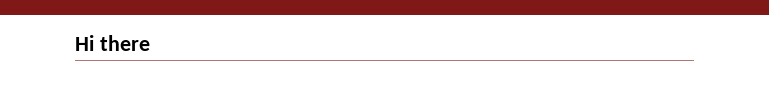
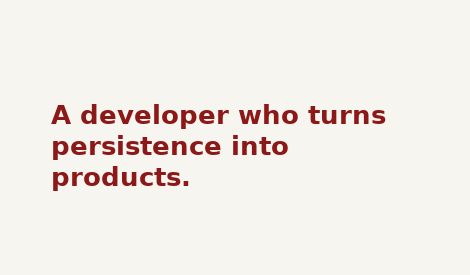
- Hi there
+ A developer who turns persistence into products.

